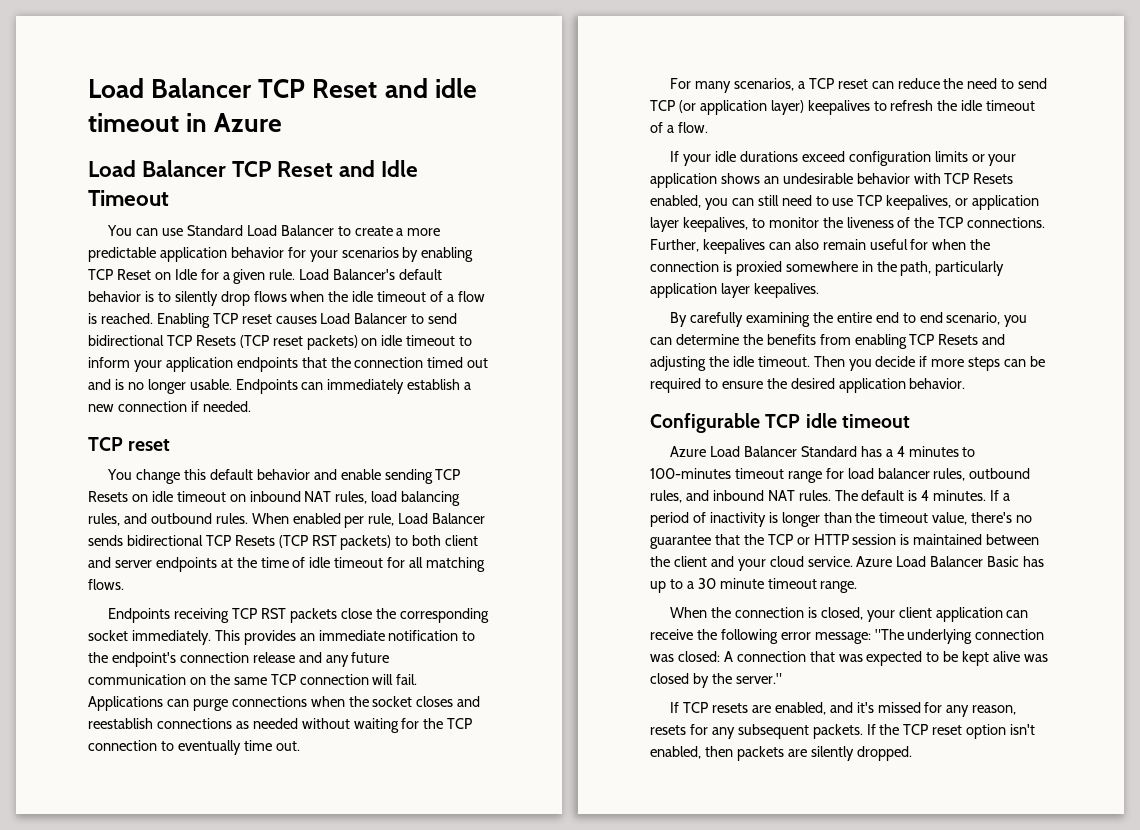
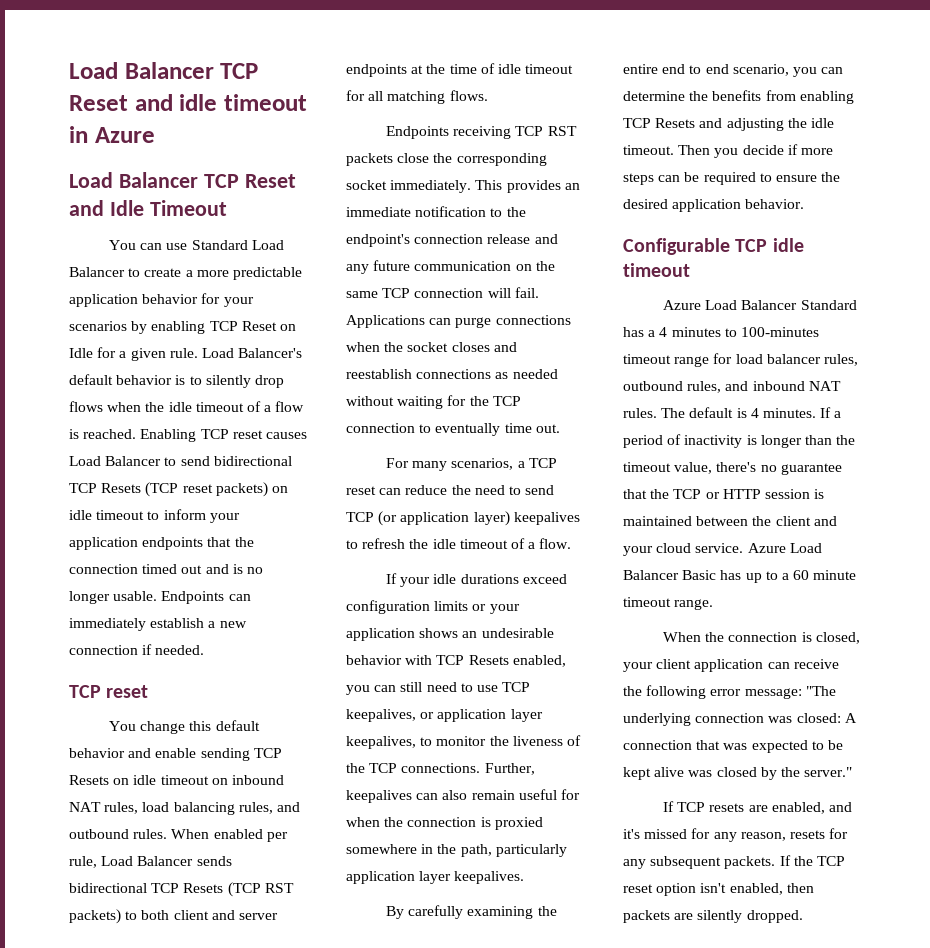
- Azure Load Balancer Basic has up to a 30 minute timeout range.
+ Azure Load Balancer Basic has up to a 60 minute timeout range.

